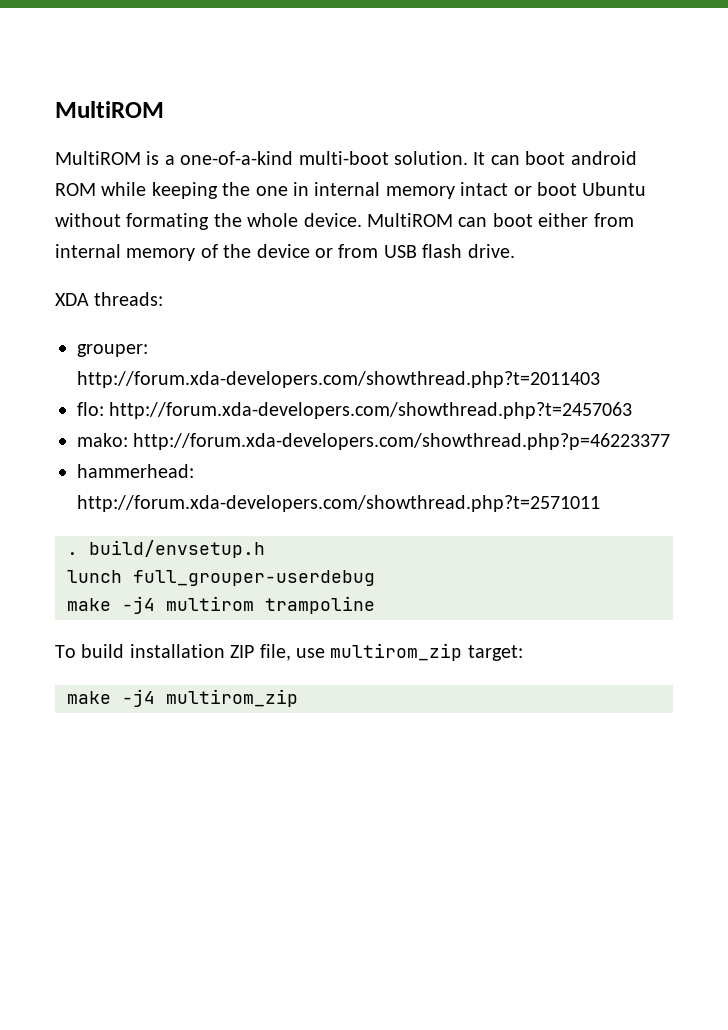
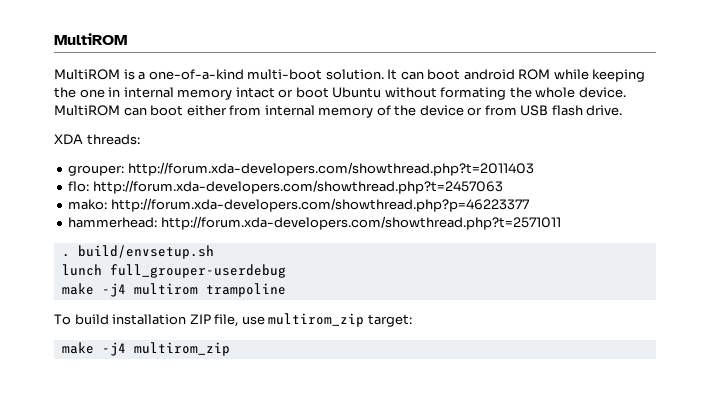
- . build/envsetup.h
+ . build/envsetup.sh

